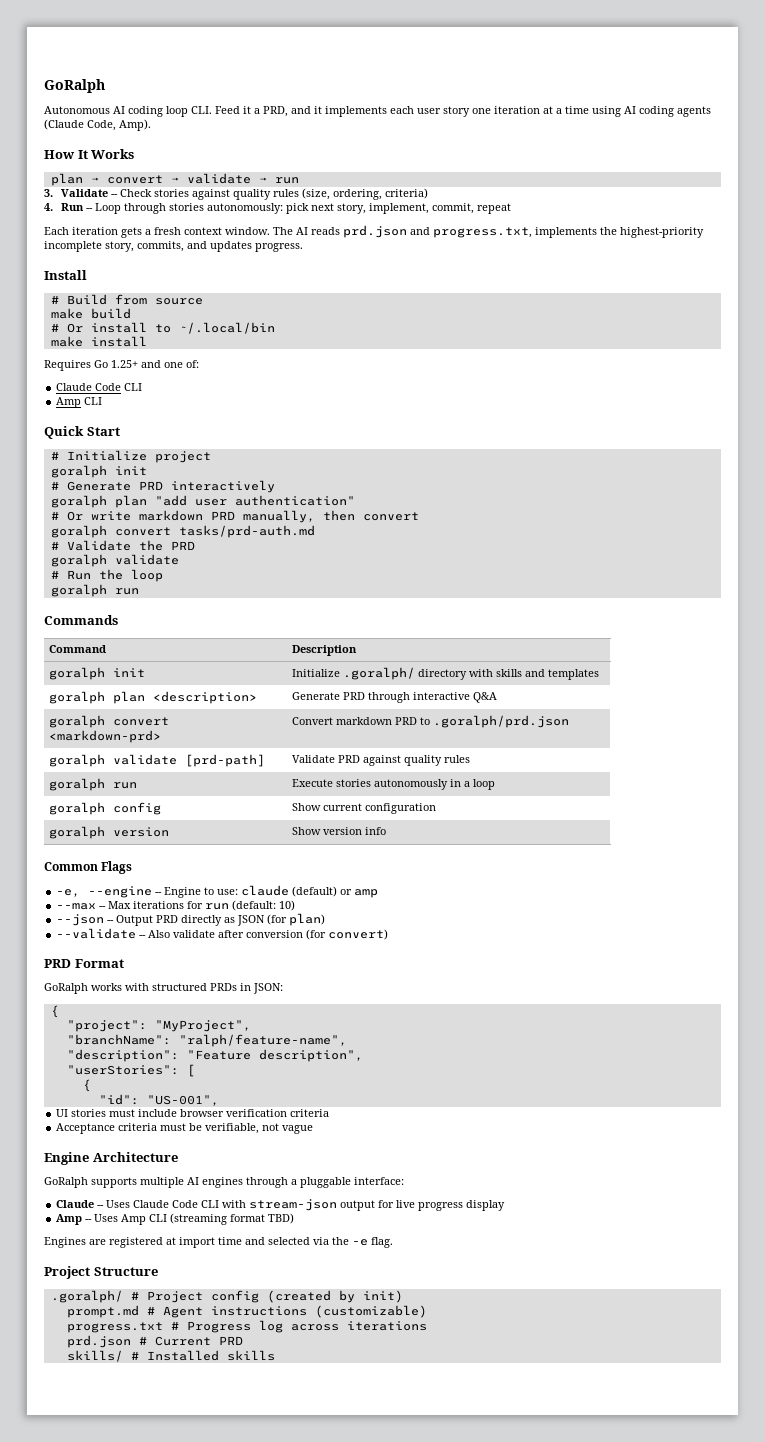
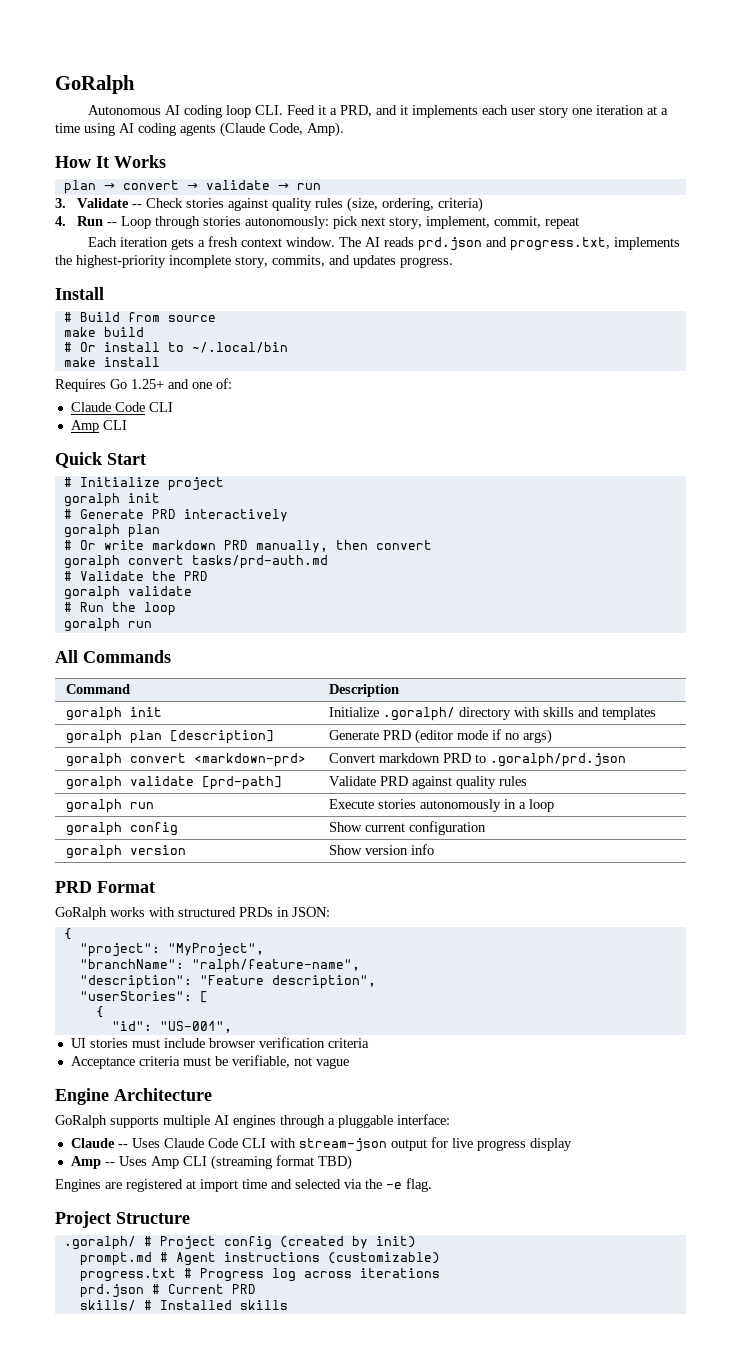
  # Generate PRD interactively
- goralph plan "add user authentication"
+ goralph plan
- Commands
+ All Commands
- goralph plan <description> | Generate PRD through interactive Q&A
+ goralph plan [description] | Generate PRD (editor mode if no args)
- Common Flags
- -e, --engine -- Engine to use: claude (default) or amp
- --max -- Max iterations for run (default: 10)
- --json -- Output PRD directly as JSON (for plan)
- --validate -- Also validate after conversion (for convert)

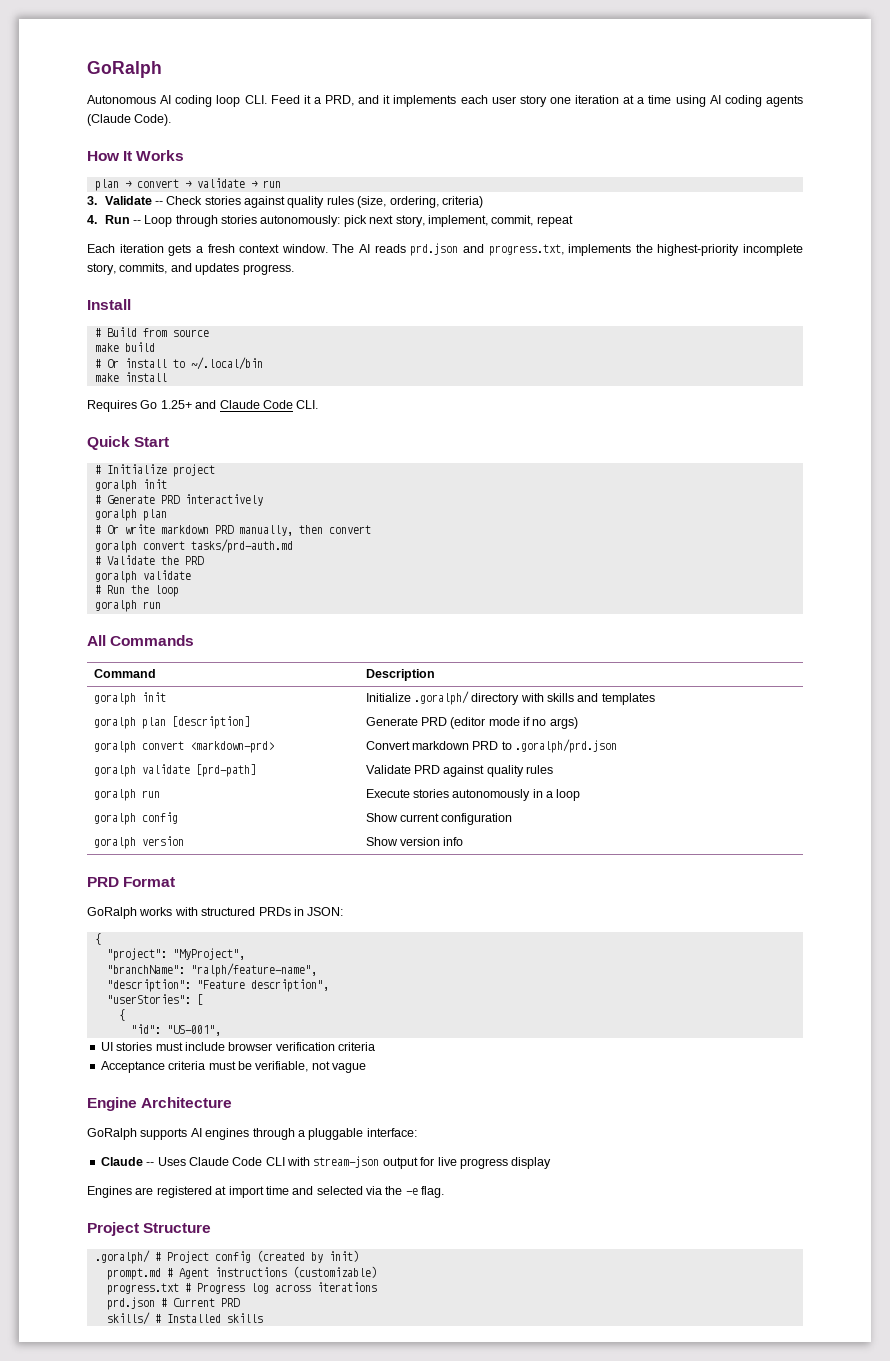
- Autonomous AI coding loop CLI. Feed it a PRD, and it implements each user story one iteration at a time using AI coding agents (Claude Code, Amp).
+ Autonomous AI coding loop CLI. Feed it a PRD, and it implements each user story one iteration at a time using AI coding agents (Claude Code).
- Requires Go 1.25+ and one of:
- Claude Code CLI
- Amp CLI
+ Requires Go 1.25+ and Claude Code CLI.
- GoRalph supports multiple AI engines through a pluggable interface:
+ GoRalph supports AI engines through a pluggable interface:
- Amp -- Uses Amp CLI (streaming format TBD)

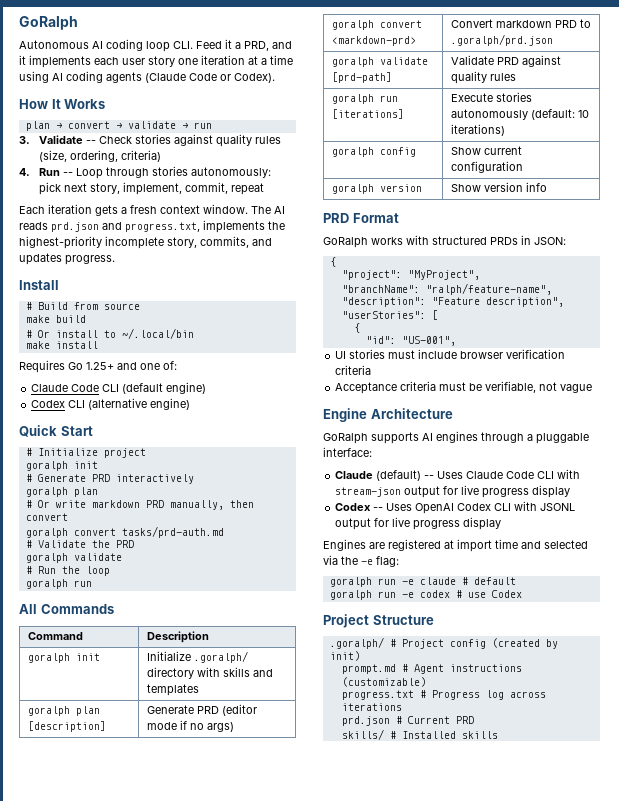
- Autonomous AI coding loop CLI. Feed it a PRD, and it implements each user story one iteration at a time using AI coding agents (Claude Code).
+ Autonomous AI coding loop CLI. Feed it a PRD, and it implements each user story one iteration at a time using AI coding agents (Claude Code or Codex).
- Requires Go 1.25+ and Claude Code CLI.
+ Requires Go 1.25+ and one of:
+ Claude Code CLI (default engine)
+ Codex CLI (alternative engine)
- goralph run | Execute stories autonomously in a loop
+ goralph run [iterations] | Execute stories autonomously (default: 10 iterations)
- Claude -- Uses Claude Code CLI with stream-json output for live progress display
+ Claude (default) -- Uses Claude Code CLI with stream-json output for live progress display
+ Codex -- Uses OpenAI Codex CLI with JSONL output for live progress display
- Engines are registered at import time and selected via the -e flag.
+ Engines are registered at import time and selected via the -e flag:
+ goralph run -e claude # default
+ goralph run -e codex # use Codex

